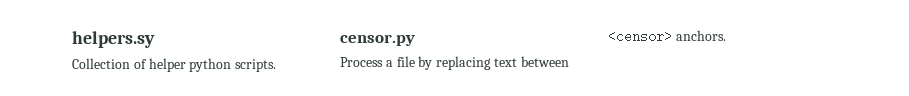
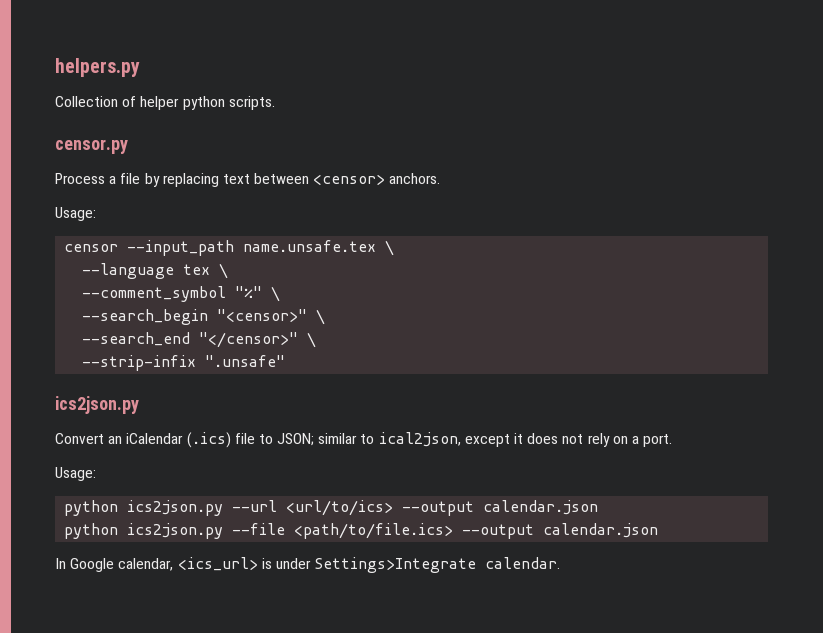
- helpers.sy
+ helpers.py
  Process a file by replacing text between <censor> anchors.
+ Usage:
+ censor --input_path name.unsafe.tex \
+ --language tex \
+ --comment_symbol "%" \
+ --search_begin "<censor>" \
+ --search_end "</censor>" \
+ --strip-infix ".unsafe"
+ ics2json.py
+ Convert an iCalendar (.ics) file to JSON; similar to ical2json, except it does not rely on a port.
+ Usage:
+ python ics2json.py --url <url/to/ics> --output calendar.json
+ python ics2json.py --file <path/to/file.ics> --output calendar.json
+ In Google calendar, <ics_url> is under Settings>Integrate calendar.

